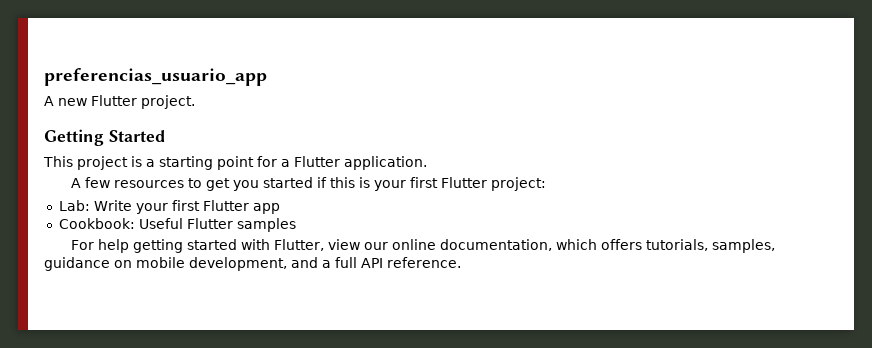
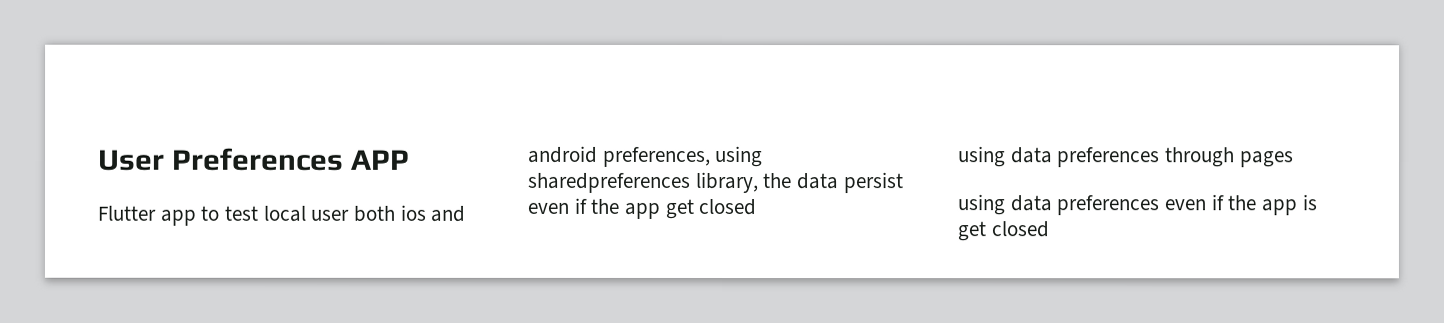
- preferencias_usuario_app
- A new Flutter project.
- Getting Started
- This project is a starting point for a Flutter application.
- A few resources to get you started if this is your first Flutter project:
- Lab: Write your first Flutter app
- Cookbook: Useful Flutter samples
- For help getting started with Flutter, view our online documentation, which offers tutorials, samples, guidance on mobile development, and a full API reference.
+ User Preferences APP
+ Flutter app to test local user both ios and android preferences, using sharedpreferences library, the data persist even if the app get closed
+ using data preferences through pages
+ using data preferences even if the app is get closed

